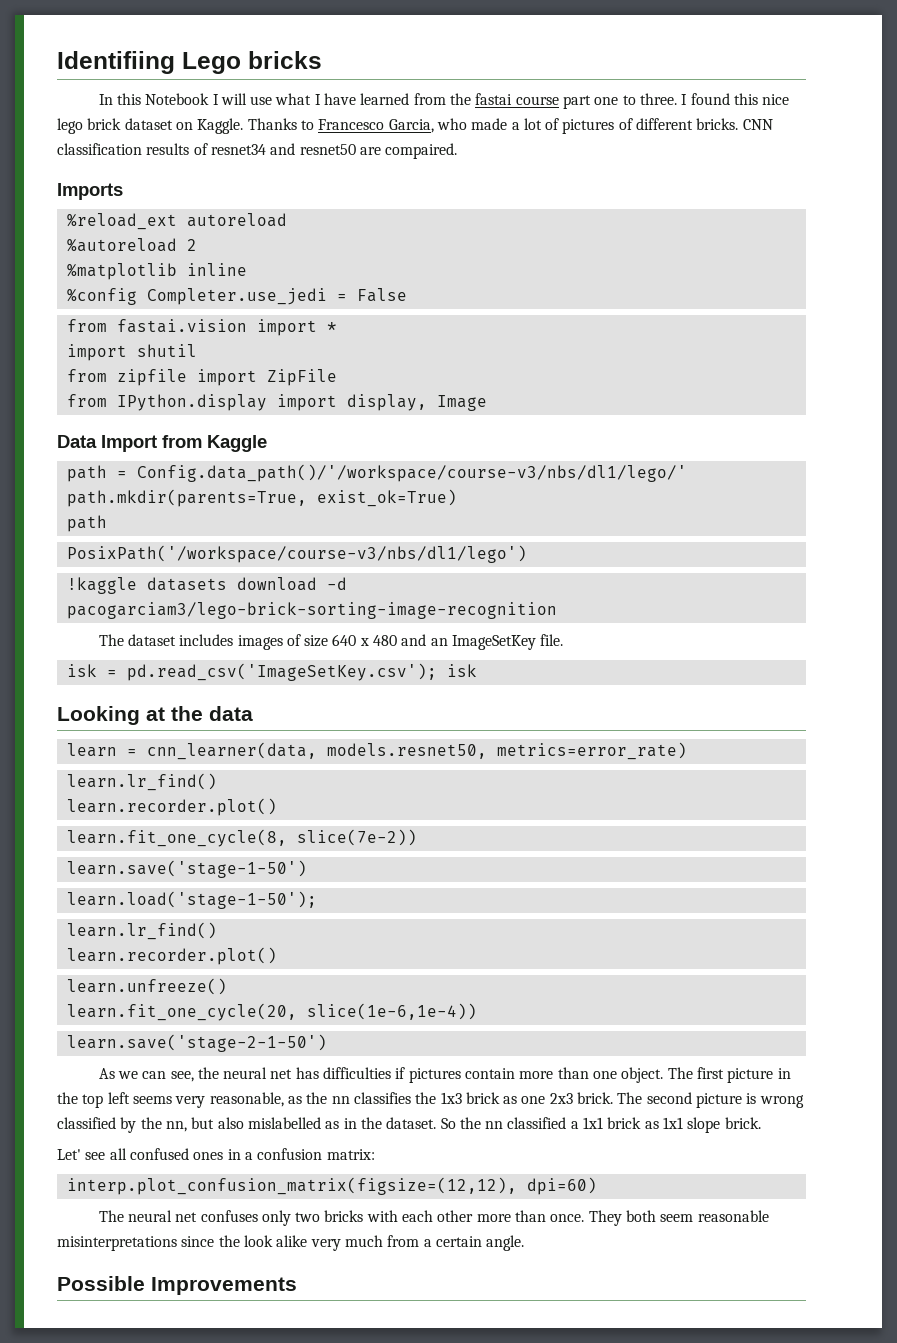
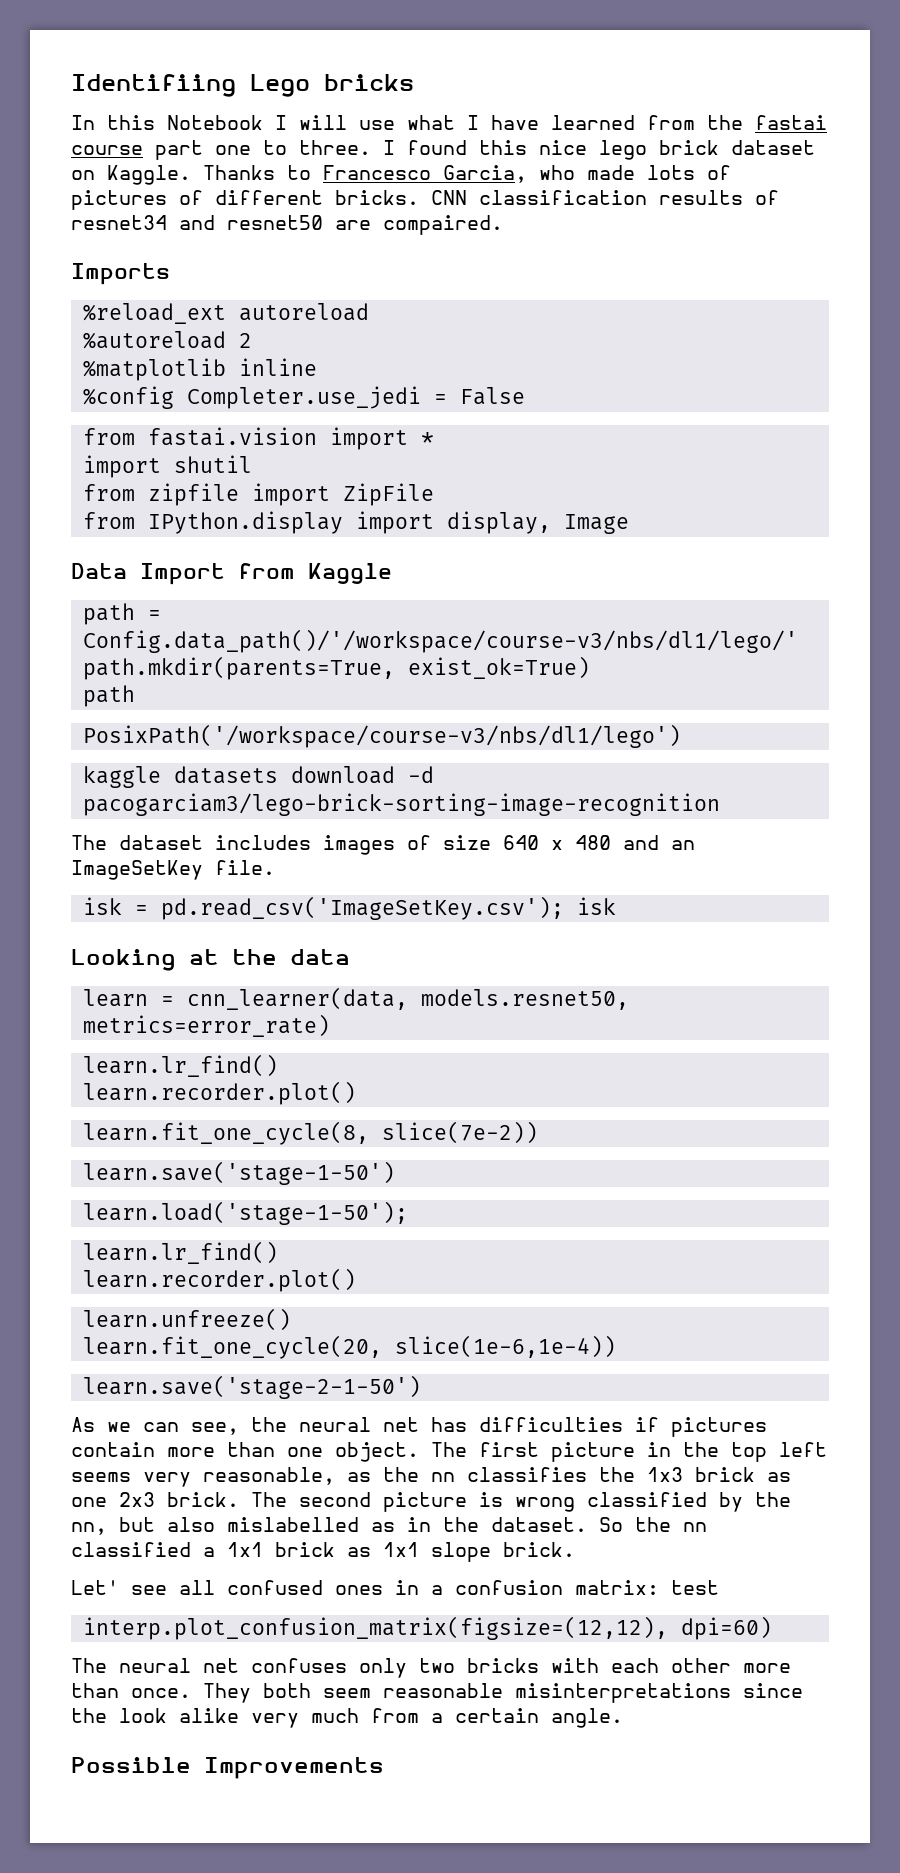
- Thanks to Francesco Garcia, who made a lot of pictures of different bricks.
+ Thanks to Francesco Garcia, who made lots of pictures of different bricks.
- !kaggle datasets download -d pacogarciam3/lego-brick-sorting-image-recognition
+ kaggle datasets download -d pacogarciam3/lego-brick-sorting-image-recognition
- Let' see all confused ones in a confusion matrix:
+ Let' see all confused ones in a confusion matrix: test

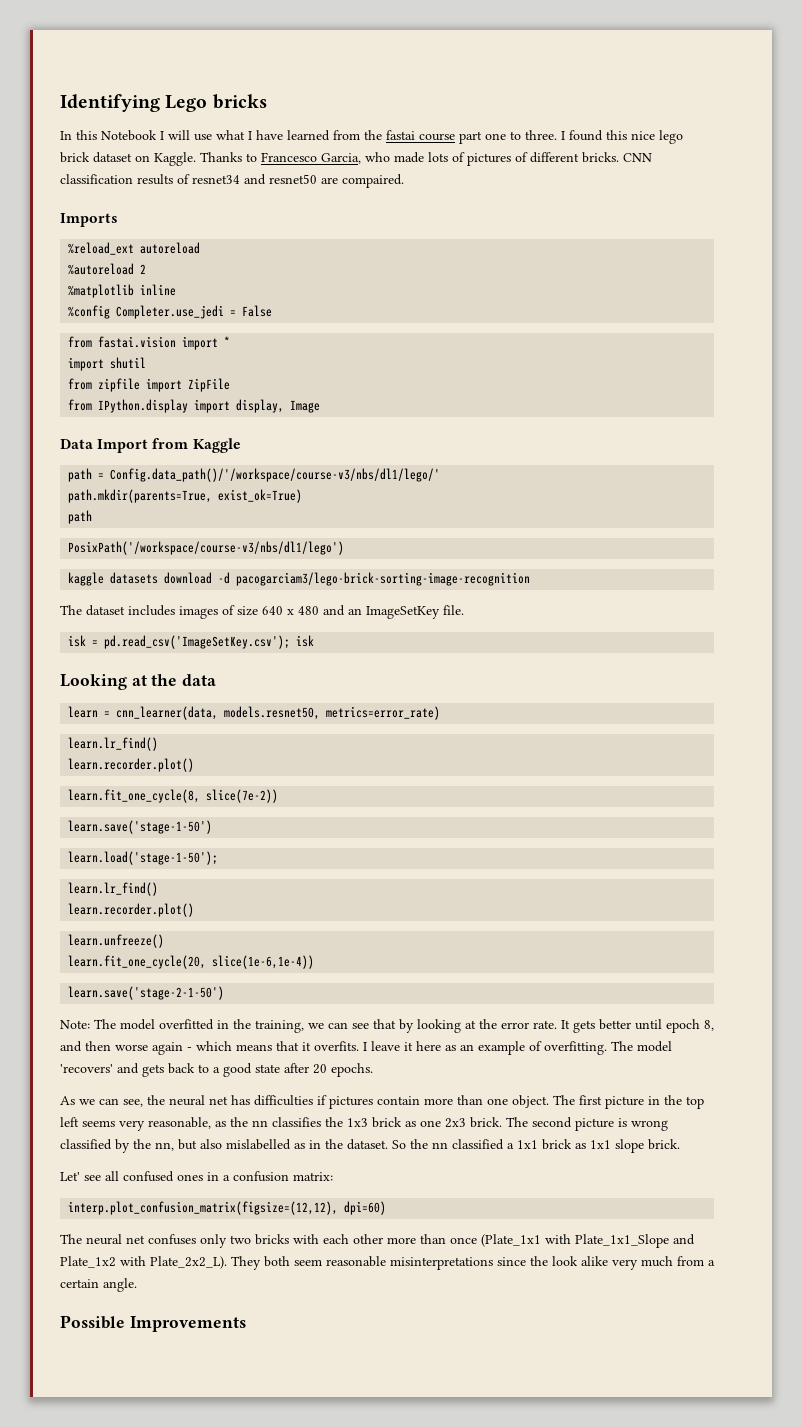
- Identifiing Lego bricks
+ Identifying Lego bricks
+ Note: The model overfitted in the training, we can see that by looking at the error rate. It gets better until epoch 8, and then worse again - which means that it overfits. I leave it here as an example of overfitting. The model 'recovers' and gets back to a good state after 20 epochs.
- Let' see all confused ones in a confusion matrix: test
+ Let' see all confused ones in a confusion matrix:
- The neural net confuses only two bricks with each other more than once.
+ The neural net confuses only two bricks with each other more than once (Plate_1x1 with Plate_1x1_Slope and Plate_1x2 with Plate_2x2_L).

